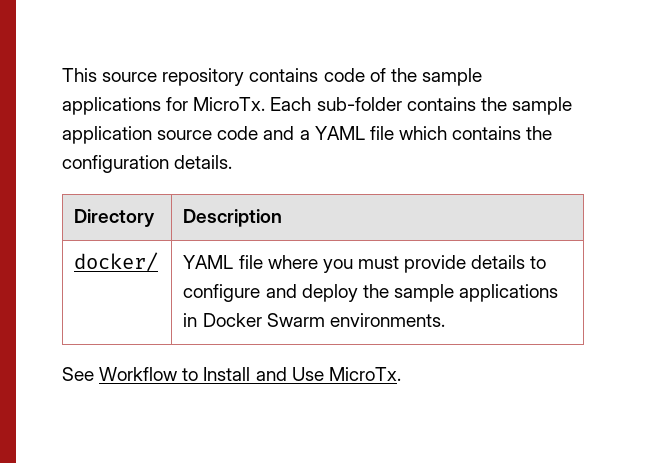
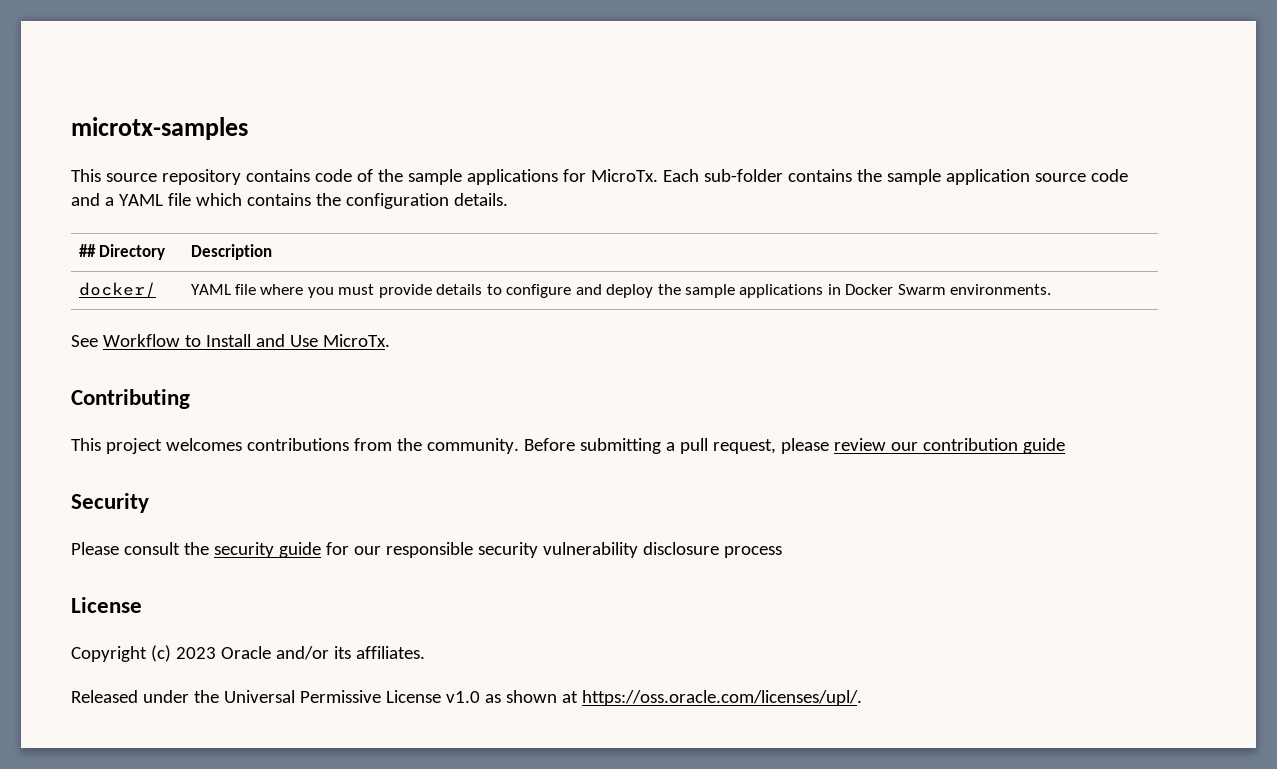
+ microtx-samples
- Directory | Description
+ ## Directory | Description
+ Contributing
+ This project welcomes contributions from the community. Before submitting a pull request, please review our contribution guide
+ Security
+ Please consult the security guide for our responsible security vulnerability disclosure process
+ License
+ Copyright (c) 2023 Oracle and/or its affiliates.
+ Released under the Universal Permissive License v1.0 as shown at https://oss.oracle.com/licenses/upl/.

